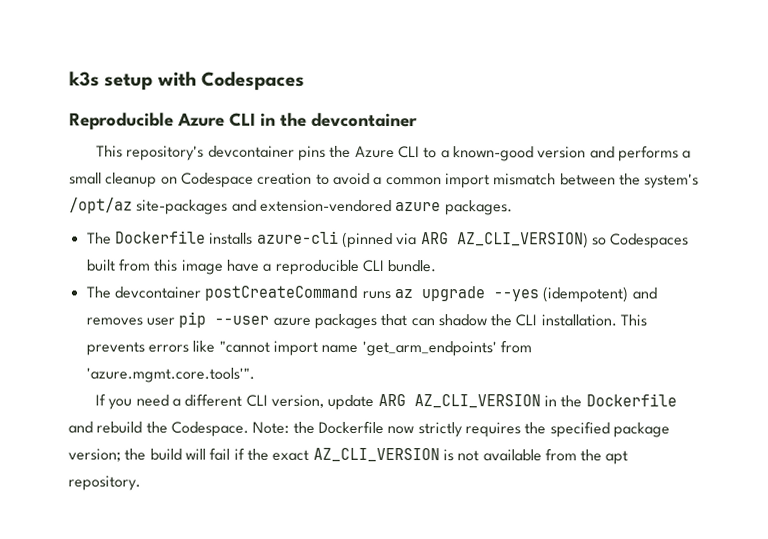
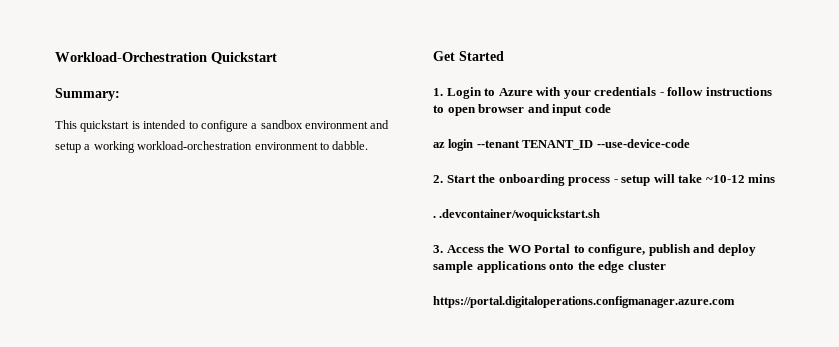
- k3s setup with Codespaces
- Reproducible Azure CLI in the devcontainer
- This repository's devcontainer pins the Azure CLI to a known-good version and performs a small cleanup on Codespace creation to avoid a common import mismatch between the system's /opt/az site-packages and extension-vendored azure packages.
- The Dockerfile installs azure-cli (pinned via ARG AZ_CLI_VERSION) so Codespaces built from this image have a reproducible CLI bundle.
- The devcontainer postCreateCommand runs az upgrade --yes (idempotent) and removes user pip --user azure packages that can shadow the CLI installation. This prevents errors like "cannot import name 'get_arm_endpoints' from 'azure.mgmt.core.tools'".
- If you need a different CLI version, update ARG AZ_CLI_VERSION in the Dockerfile and rebuild the Codespace. Note: the Dockerfile now strictly requires the specified package version; the build will fail if the exact AZ_CLI_VERSION is not available from the apt repository.
+ Workload-Orchestration Quickstart
+ Summary:
+ This quickstart is intended to configure a sandbox environment and setup a working workload-orchestration environment to dabble.
+ Get Started
+ 1. Login to Azure with your credentials - follow instructions to open browser and input code
+ az login --tenant TENANT_ID --use-device-code
+ 2. Start the onboarding process - setup will take ~10-12 mins
+ . .devcontainer/woquickstart.sh
+ 3. Access the WO Portal to configure, publish and deploy sample applications onto the edge cluster
+ https://portal.digitaloperations.configmanager.azure.com

